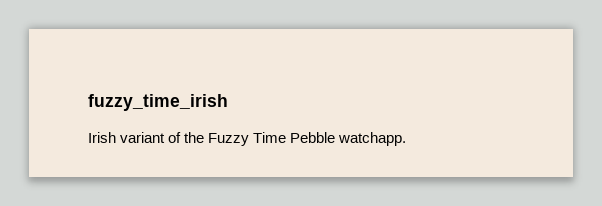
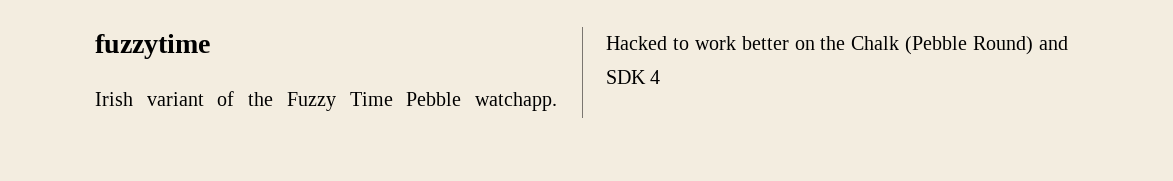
- fuzzy_time_irish
+ fuzzytime
+ Hacked to work better on the Chalk (Pebble Round) and SDK 4

